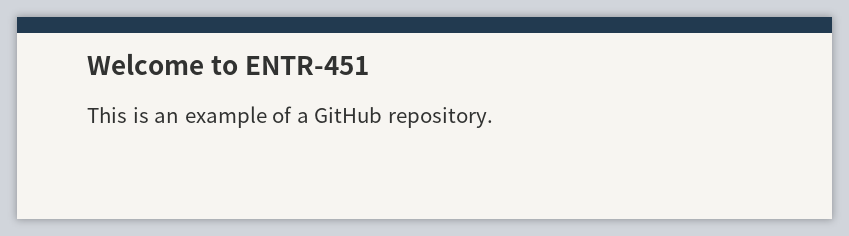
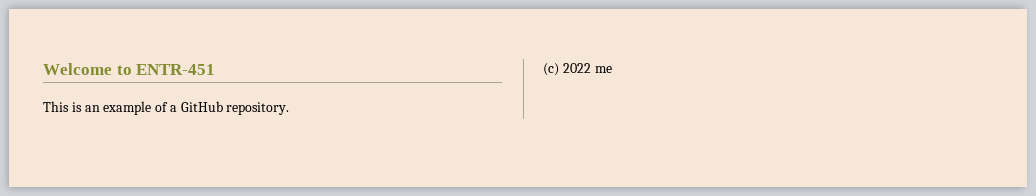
+ (c) 2022 me

